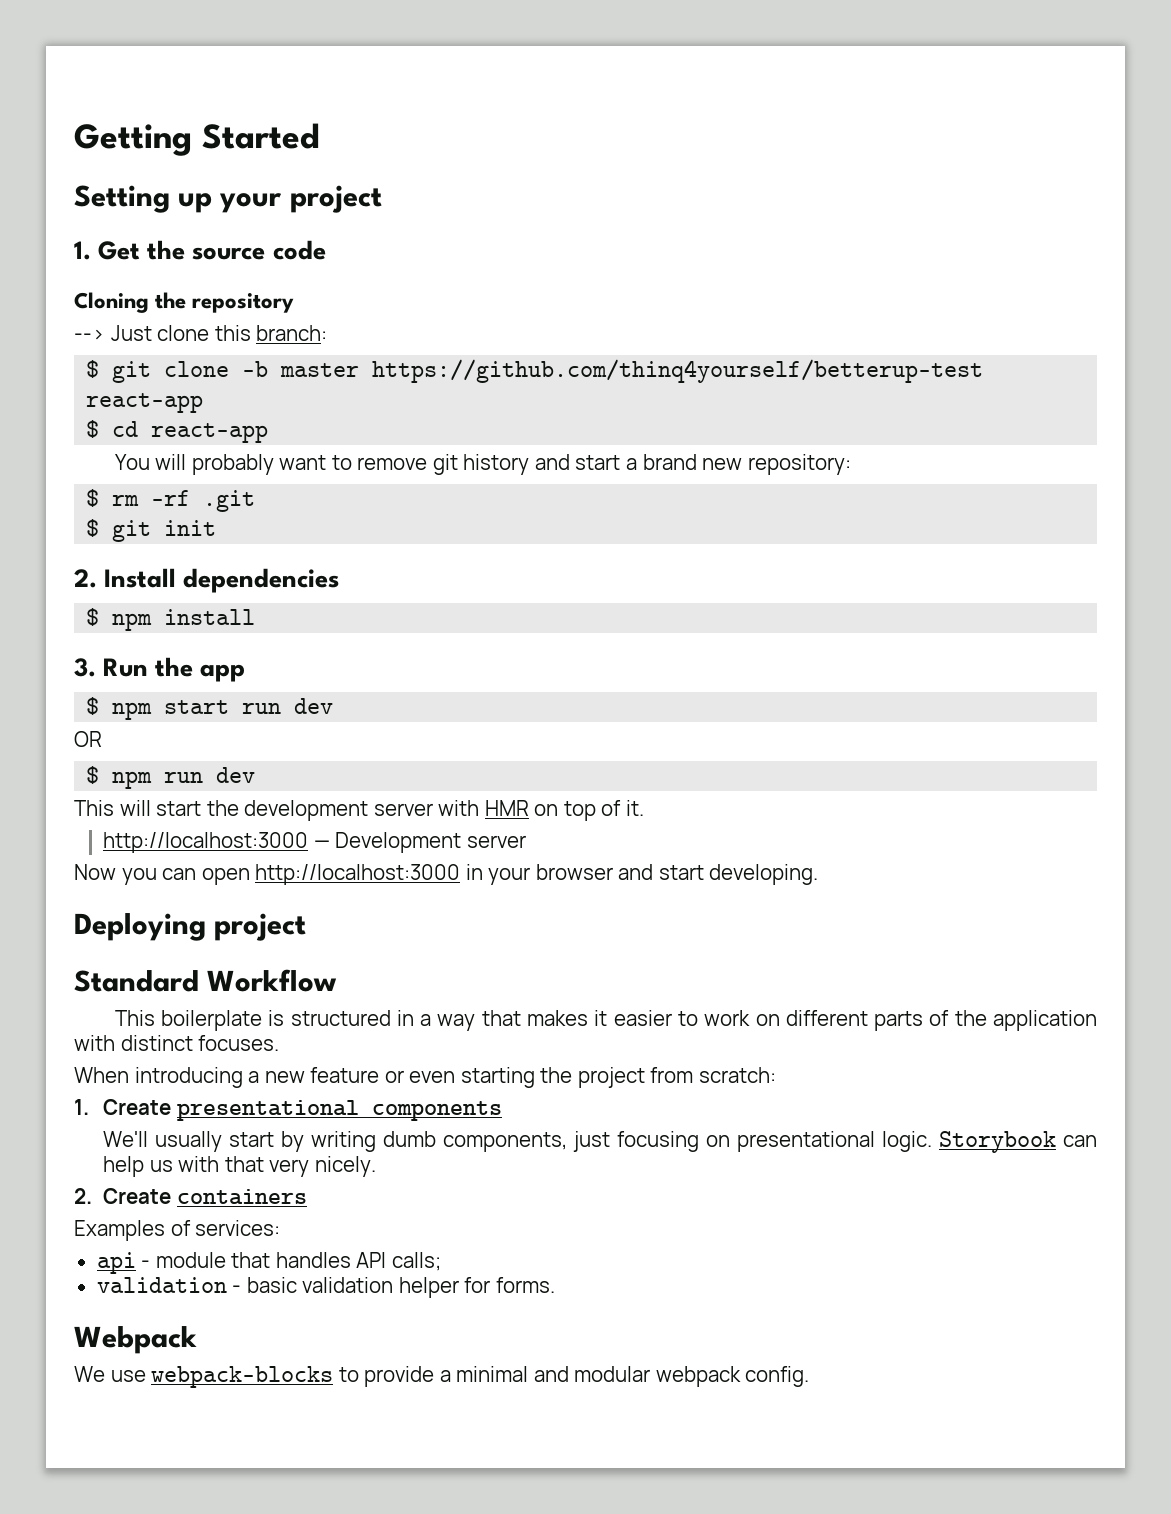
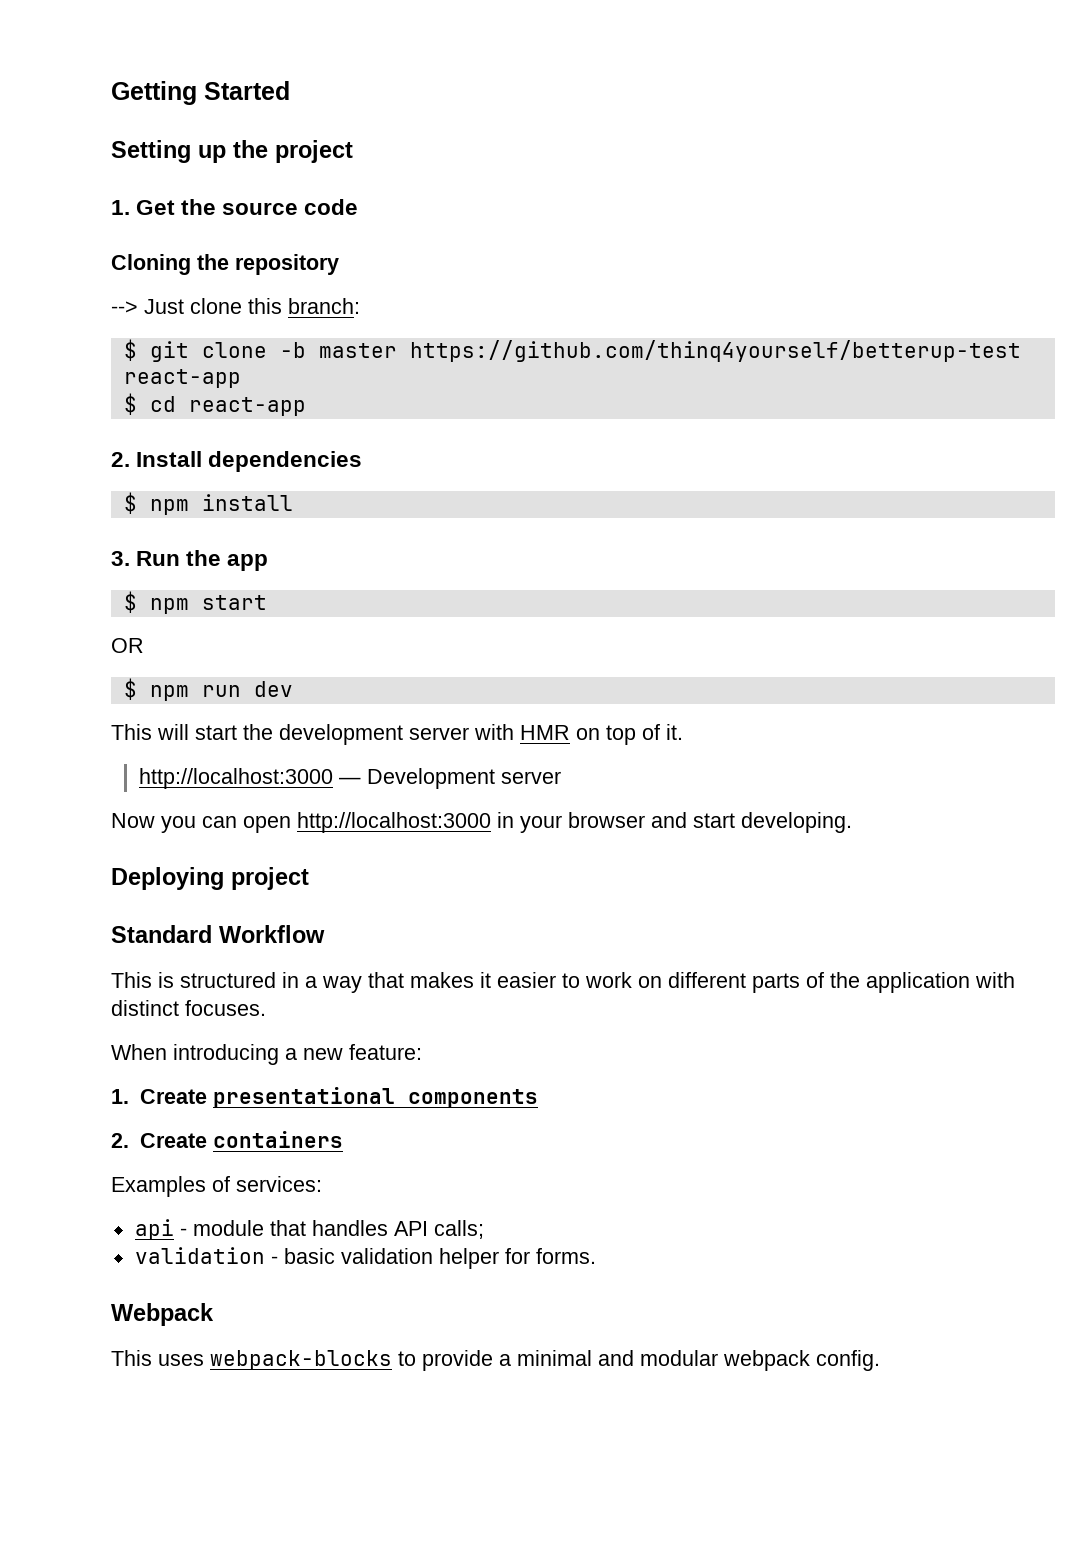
- Setting up your project
+ Setting up the project
- You will probably want to remove git history and start a brand new repository:
- $ rm -rf .git
- $ git init
- $ npm start run dev
+ $ npm start
- This boilerplate is structured in a way that makes it easier to work on different parts of the application with distinct focuses.
+ This is structured in a way that makes it easier to work on different parts of the application with distinct focuses.
- When introducing a new feature or even starting the project from scratch:
+ When introducing a new feature:
  1. Create presentational components
- We'll usually start by writing dumb components, just focusing on presentational logic. Storybook can help us with that very nicely.
- We use webpack-blocks to provide a minimal and modular webpack config.
+ This uses webpack-blocks to provide a minimal and modular webpack config.

